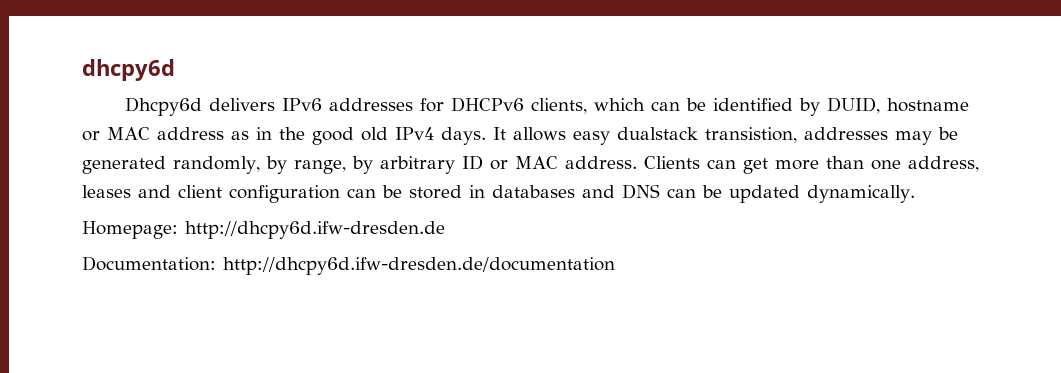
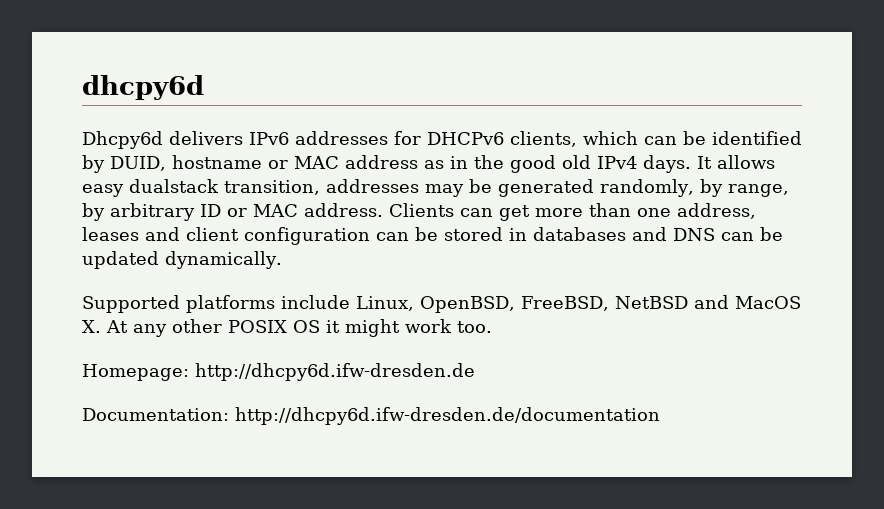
- It allows easy dualstack transistion, addresses may be generated randomly, by range, by arbitrary ID or MAC address.
+ It allows easy dualstack transition, addresses may be generated randomly, by range, by arbitrary ID or MAC address.
+ Supported platforms include Linux, OpenBSD, FreeBSD, NetBSD and MacOS X. At any other POSIX OS it might work too.

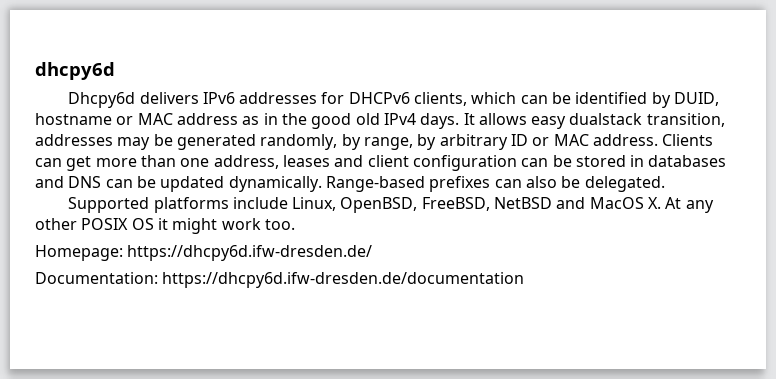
+ Range-based prefixes can also be delegated.
- Homepage: http://dhcpy6d.ifw-dresden.de
+ Homepage: https://dhcpy6d.ifw-dresden.de/
- Documentation: http://dhcpy6d.ifw-dresden.de/documentation
+ Documentation: https://dhcpy6d.ifw-dresden.de/documentation

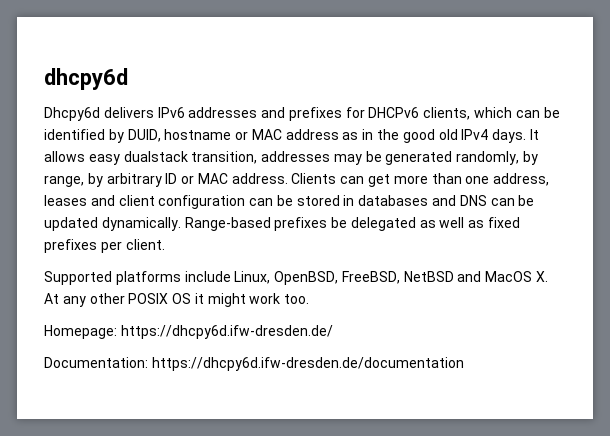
- Dhcpy6d delivers IPv6 addresses for DHCPv6 clients, which can be identified by DUID, hostname or MAC address as in the good old IPv4 days.
+ Dhcpy6d delivers IPv6 addresses and prefixes for DHCPv6 clients, which can be identified by DUID, hostname or MAC address as in the good old IPv4 days.
- Range-based prefixes can also be delegated.
+ Range-based prefixes be delegated as well as fixed prefixes per client.

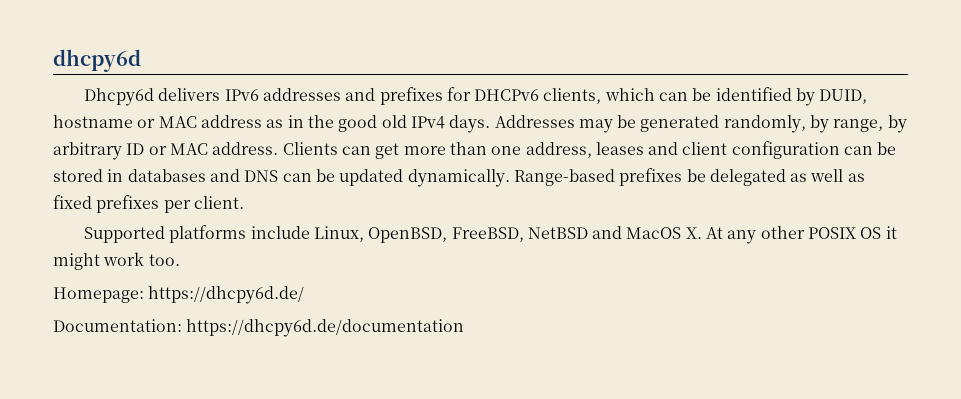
- It allows easy dualstack transition, addresses may be generated randomly, by range, by arbitrary ID or MAC address.
+ Addresses may be generated randomly, by range, by arbitrary ID or MAC address.
- Homepage: https://dhcpy6d.ifw-dresden.de/
+ Homepage: https://dhcpy6d.de/
- Documentation: https://dhcpy6d.ifw-dresden.de/documentation
+ Documentation: https://dhcpy6d.de/documentation

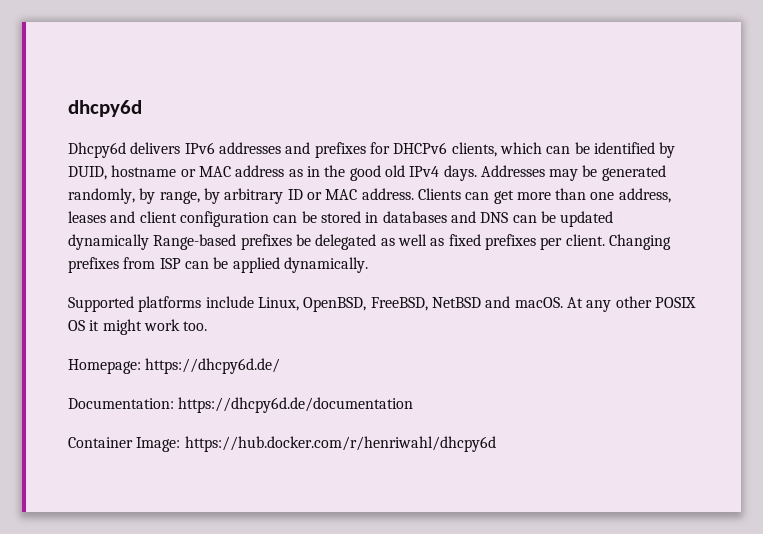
- Clients can get more than one address, leases and client configuration can be stored in databases and DNS can be updated dynamically. Range-based prefixes be delegated as well as fixed prefixes per client.
+ Clients can get more than one address, leases and client configuration can be stored in databases and DNS can be updated dynamically Range-based prefixes be delegated as well as fixed prefixes per client. Changing prefixes from ISP can be applied dynamically.
- Supported platforms include Linux, OpenBSD, FreeBSD, NetBSD and MacOS X. At any other POSIX OS it might work too.
+ Supported platforms include Linux, OpenBSD, FreeBSD, NetBSD and macOS. At any other POSIX OS it might work too.
+ Container Image: https://hub.docker.com/r/henriwahl/dhcpy6d

